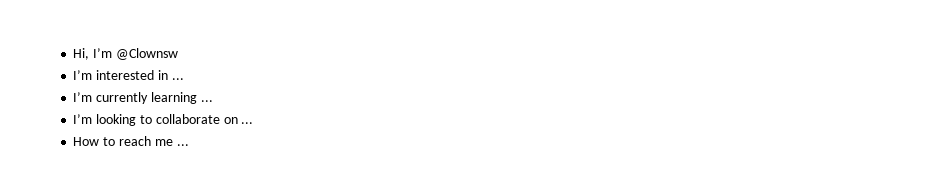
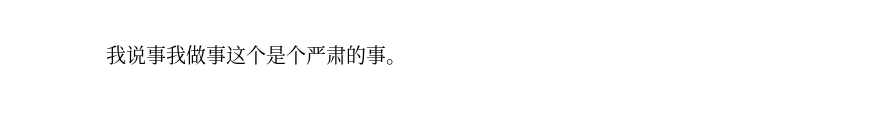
- Hi, I’m @Clownsw
- I’m interested in ...
- I’m currently learning ...
- I’m looking to collaborate on ...
- How to reach me ...
+ 我说事我做事这个是个严肃的事。

